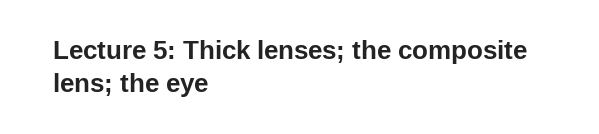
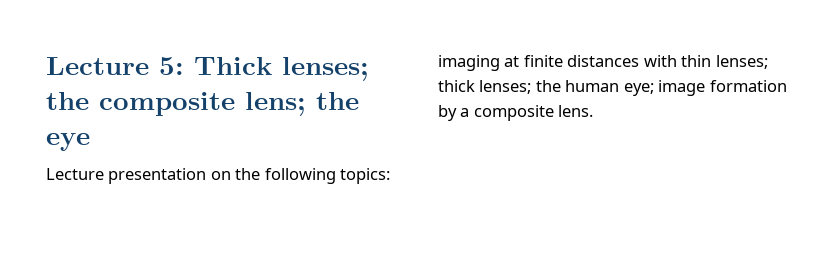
+ Lecture presentation on the following topics: imaging at finite distances with thin lenses; thick lenses; the human eye; image formation by a composite lens.

